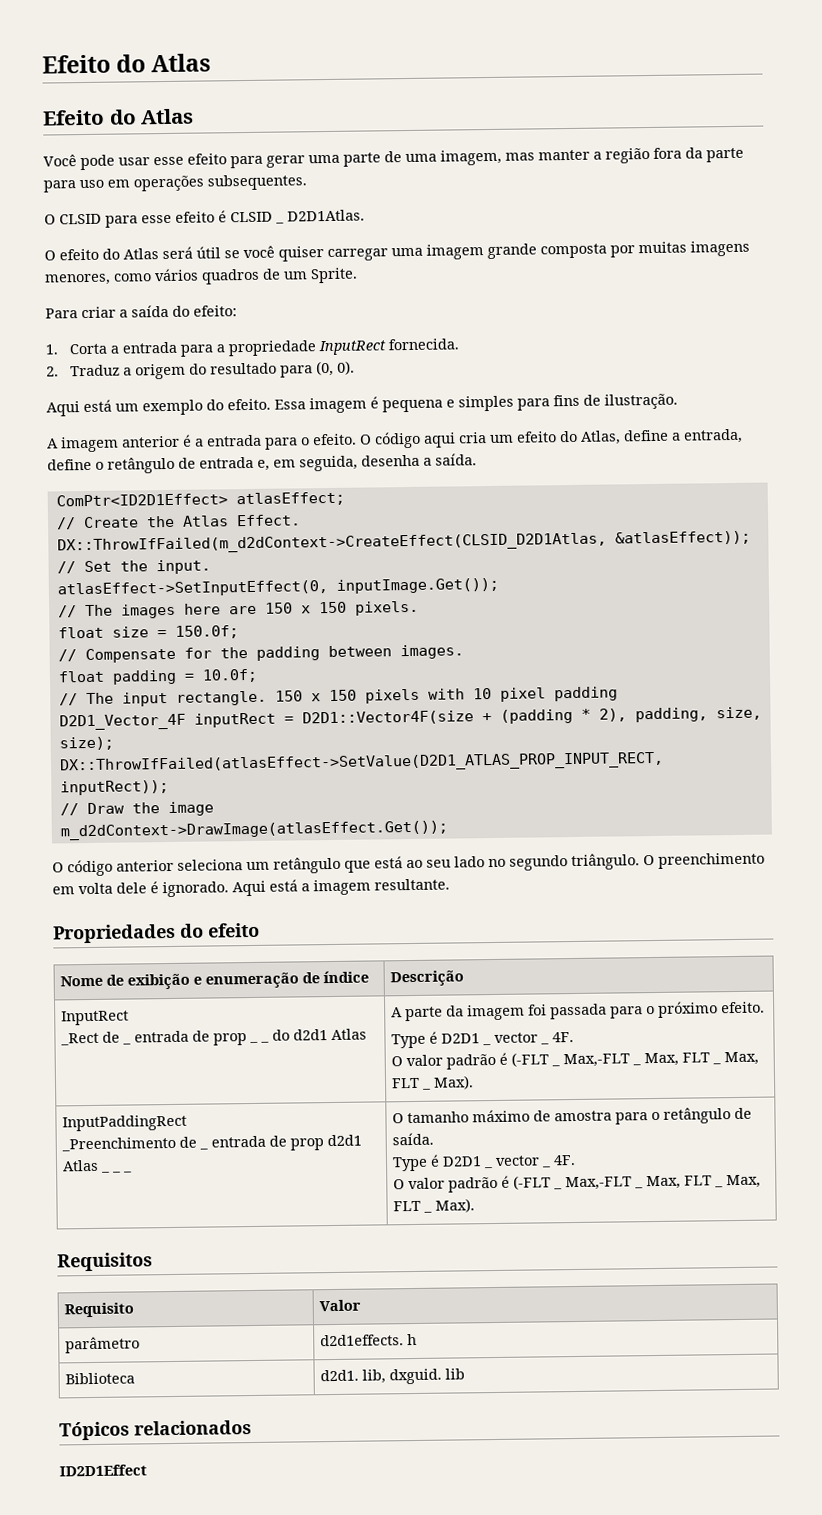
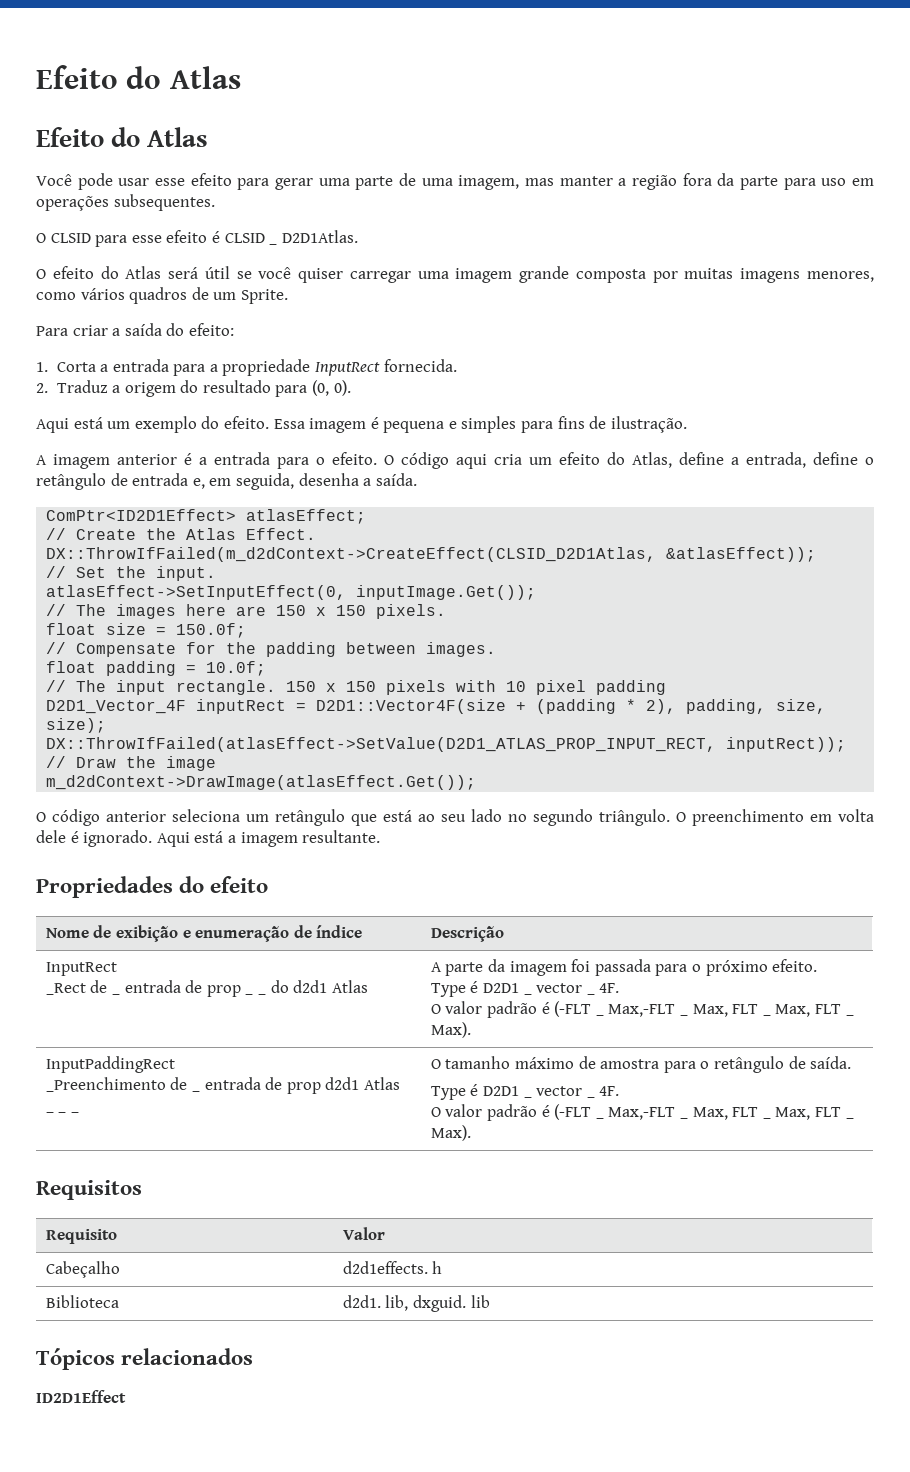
- parâmetro | d2d1effects. h
+ Cabeçalho | d2d1effects. h

